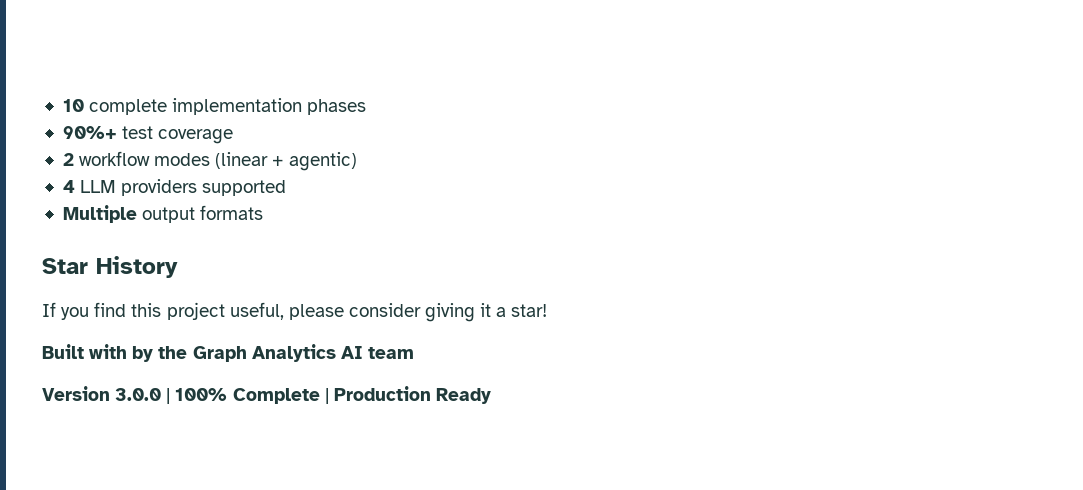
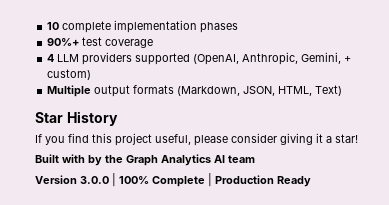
- 2 workflow modes (linear + agentic)
- 4 LLM providers supported
+ 4 LLM providers supported (OpenAI, Anthropic, Gemini, + custom)
- Multiple output formats
+ Multiple output formats (Markdown, JSON, HTML, Text)

